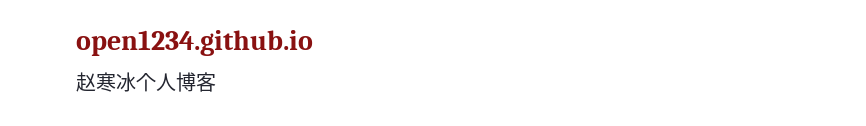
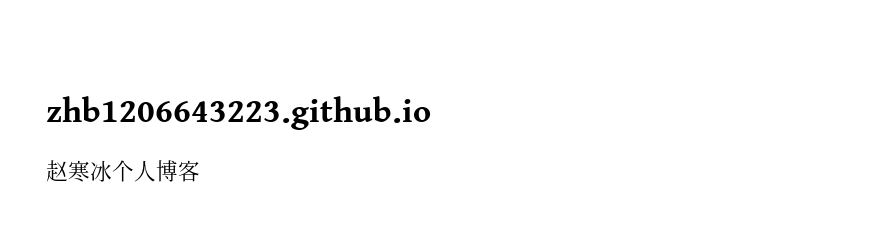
- open1234.github.io
+ zhb1206643223.github.io

